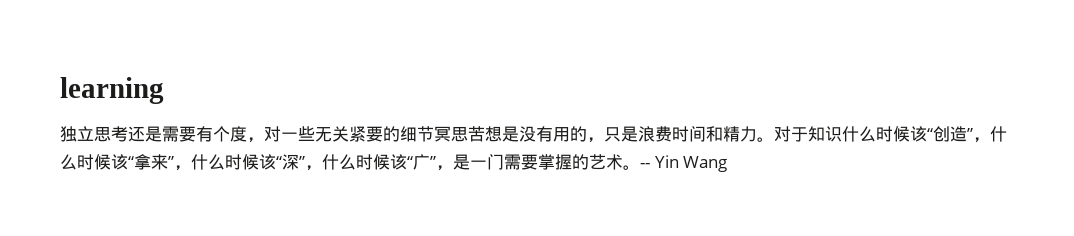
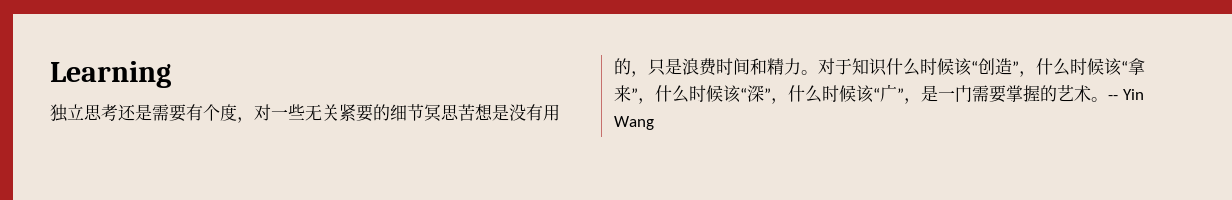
- learning
+ Learning

